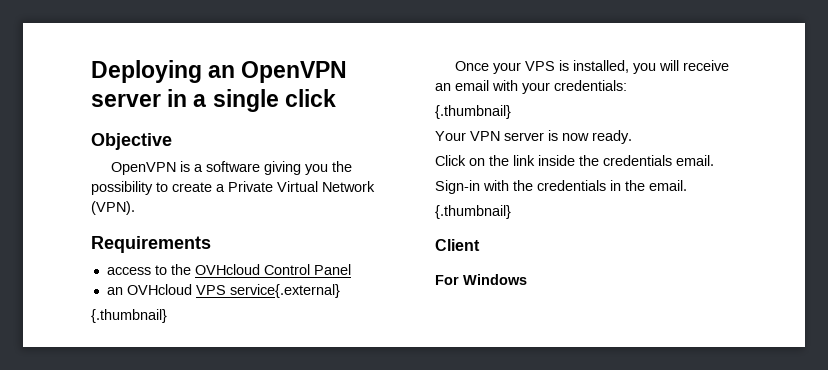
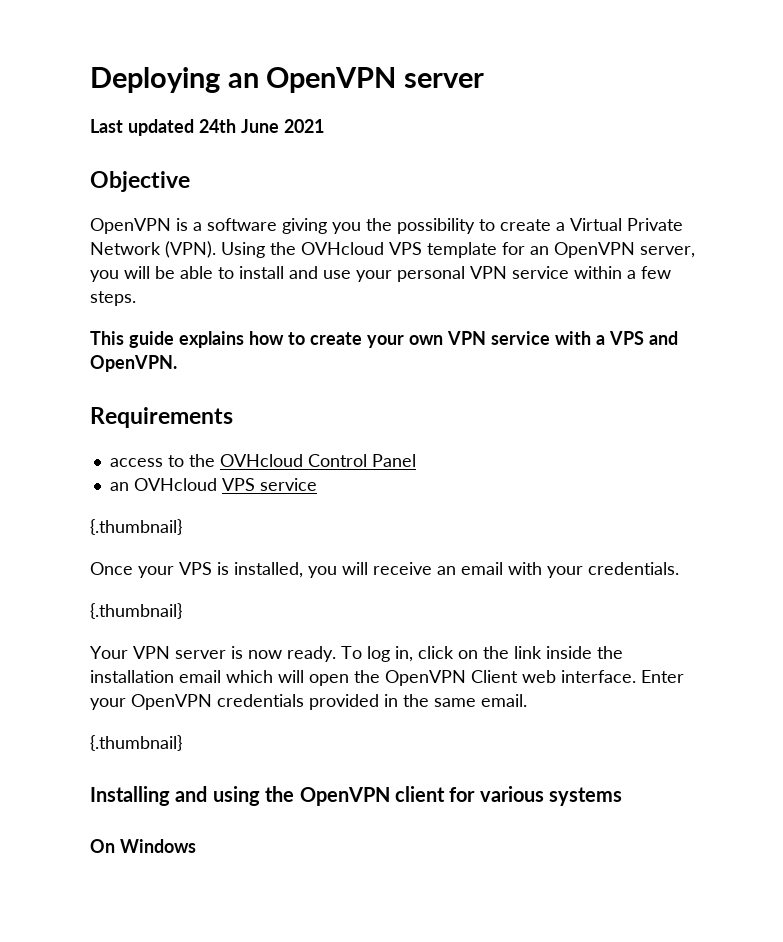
- Deploying an OpenVPN server in a single click
+ Deploying an OpenVPN server
+ Last updated 24th June 2021
- OpenVPN is a software giving you the possibility to create a Private Virtual Network (VPN).
+ OpenVPN is a software giving you the possibility to create a Virtual Private Network (VPN). Using the OVHcloud VPS template for an OpenVPN server, you will be able to install and use your personal VPN service within a few steps.
+ This guide explains how to create your own VPN service with a VPS and OpenVPN.
- an OVHcloud VPS service{.external}
+ an OVHcloud VPS service
- Once your VPS is installed, you will receive an email with your credentials:
+ Once your VPS is installed, you will receive an email with your credentials.
- Your VPN server is now ready.
- Click on the link inside the credentials email.
- Sign-in with the credentials in the email.
+ Your VPN server is now ready. To log in, click on the link inside the installation email which will open the OpenVPN Client web interface. Enter your OpenVPN credentials provided in the same email.
- Client
- For Windows
+ Installing and using the OpenVPN client for various systems
+ On Windows

